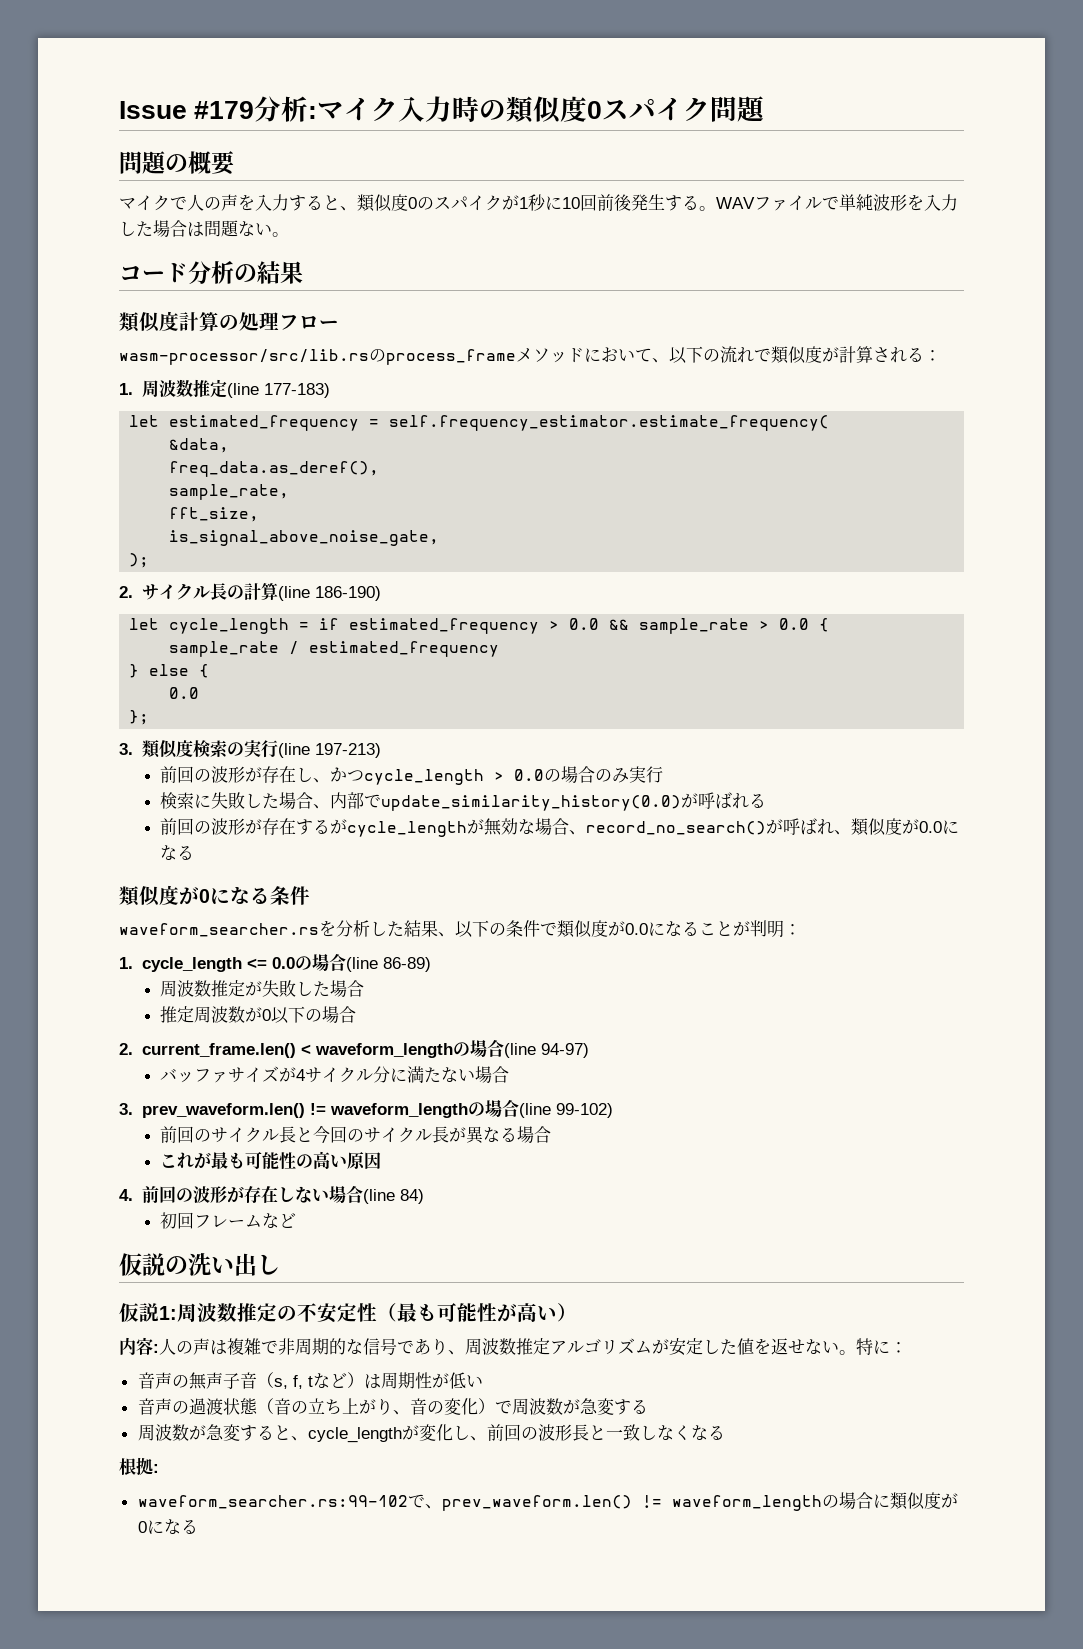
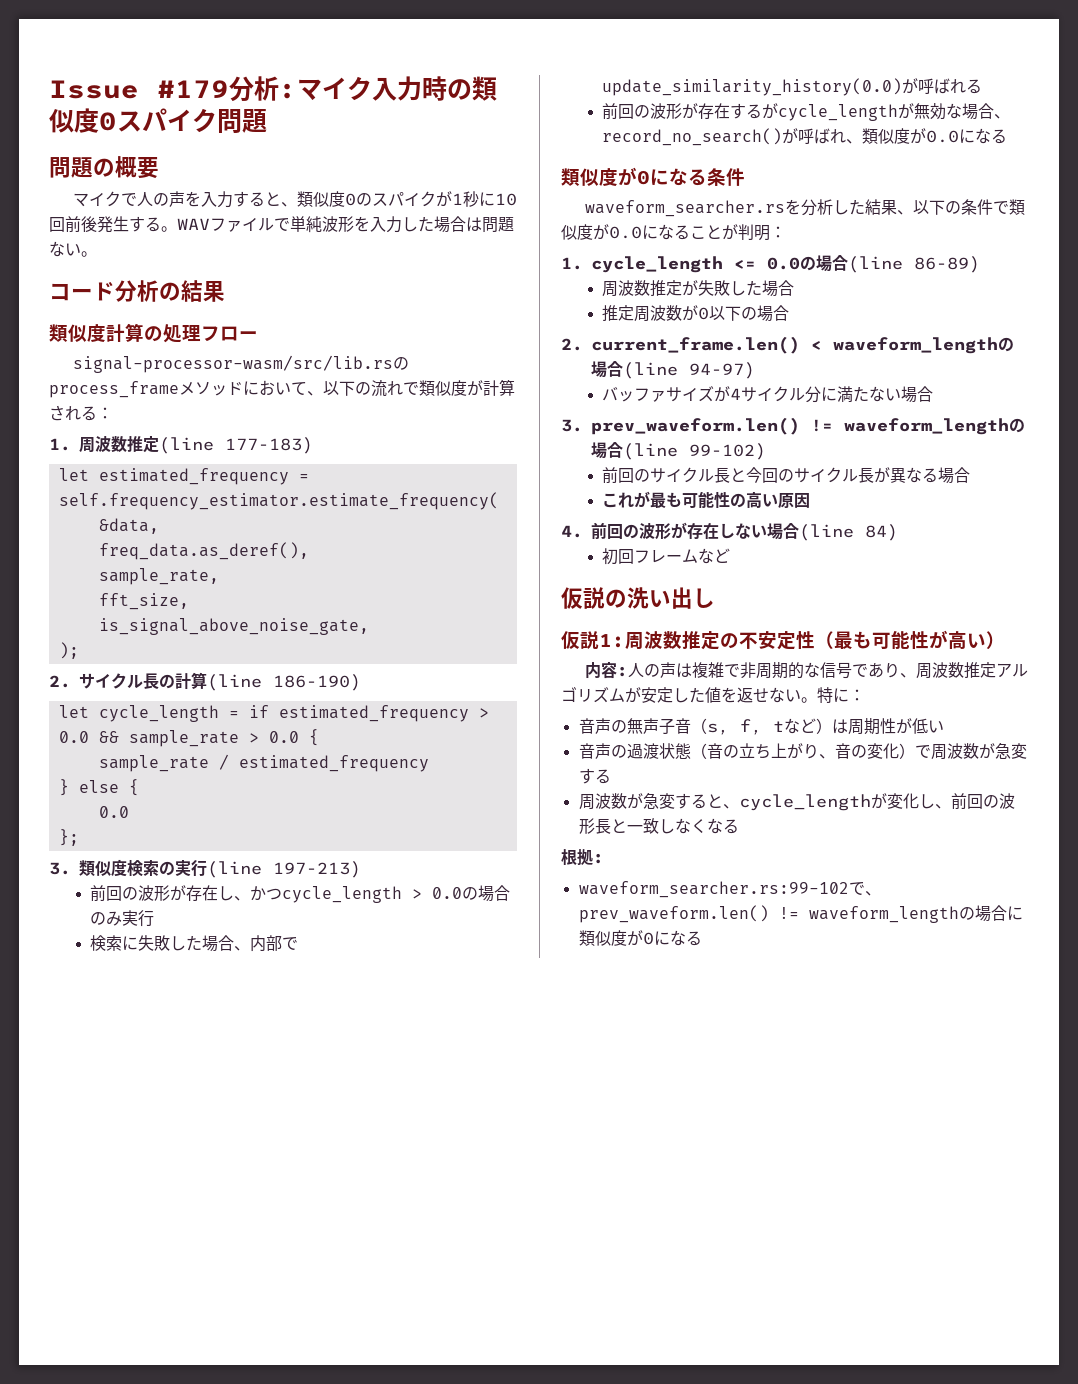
- wasm-processor/src/lib.rsのprocess_frameメソッドにおいて、以下の流れで類似度が計算される：
+ signal-processor-wasm/src/lib.rsのprocess_frameメソッドにおいて、以下の流れで類似度が計算される：

